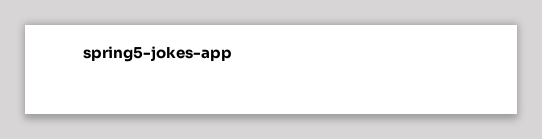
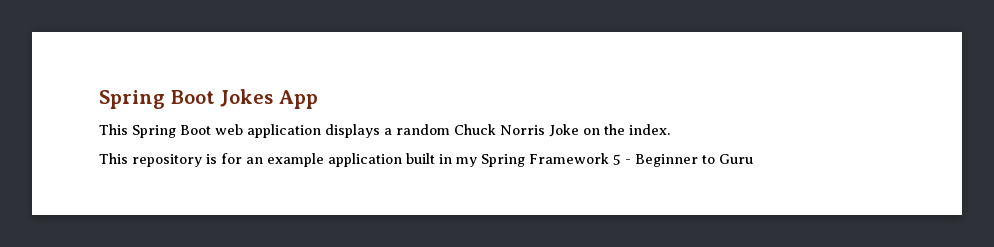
- spring5-jokes-app
+ Spring Boot Jokes App
+ This Spring Boot web application displays a random Chuck Norris Joke on the index.
+ This repository is for an example application built in my Spring Framework 5 - Beginner to Guru

